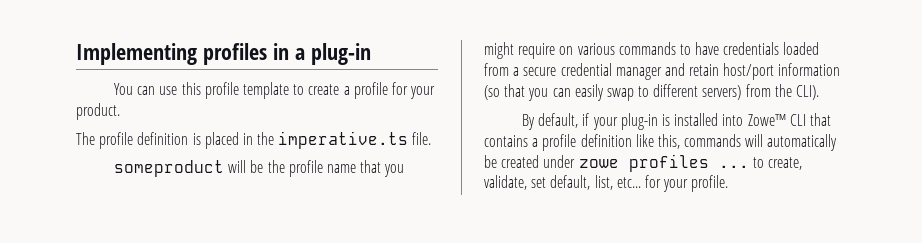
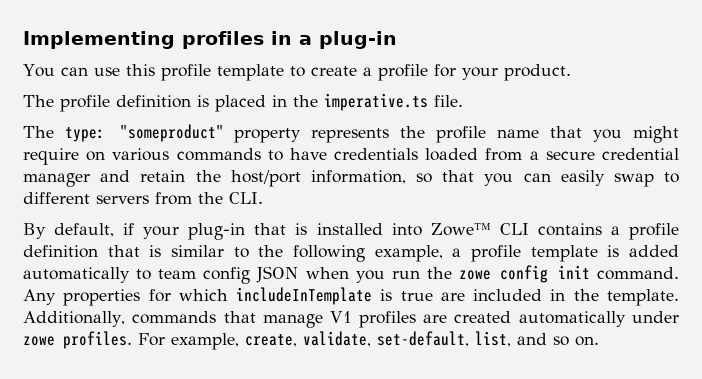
- someproduct will be the profile name that you might require on various commands to have credentials loaded from a secure credential manager and retain host/port information (so that you can easily swap to different servers) from the CLI).
+ The type: "someproduct" property represents the profile name that you might require on various commands to have credentials loaded from a secure credential manager and retain the host/port information, so that you can easily swap to different servers from the CLI.
- By default, if your plug-in is installed into Zowe™ CLI that contains a profile definition like this, commands will automatically be created under zowe profiles ... to create, validate, set default, list, etc... for your profile.
+ By default, if your plug-in that is installed into Zowe™ CLI contains a profile definition that is similar to the following example, a profile template is added automatically to team config JSON when you run the zowe config init command. Any properties for which includeInTemplate is true are included in the template. Additionally, commands that manage V1 profiles are created automatically under zowe profiles. For example, create, validate, set-default, list, and so on.

